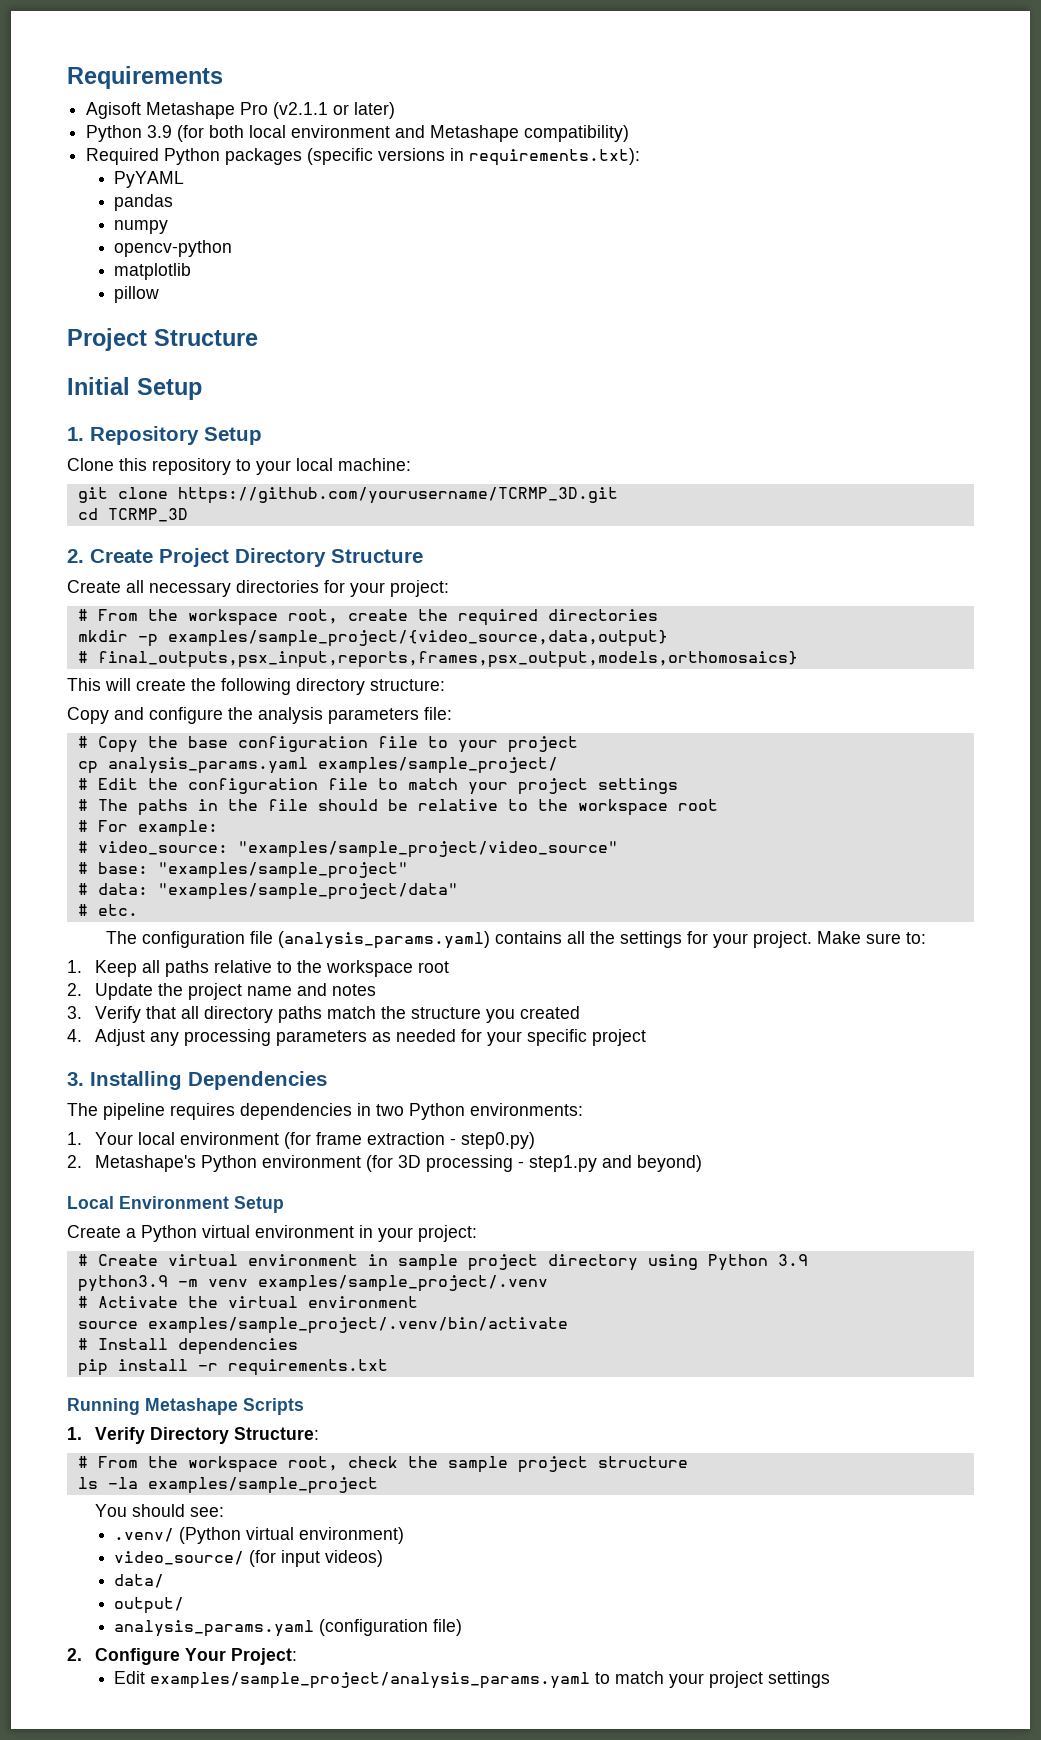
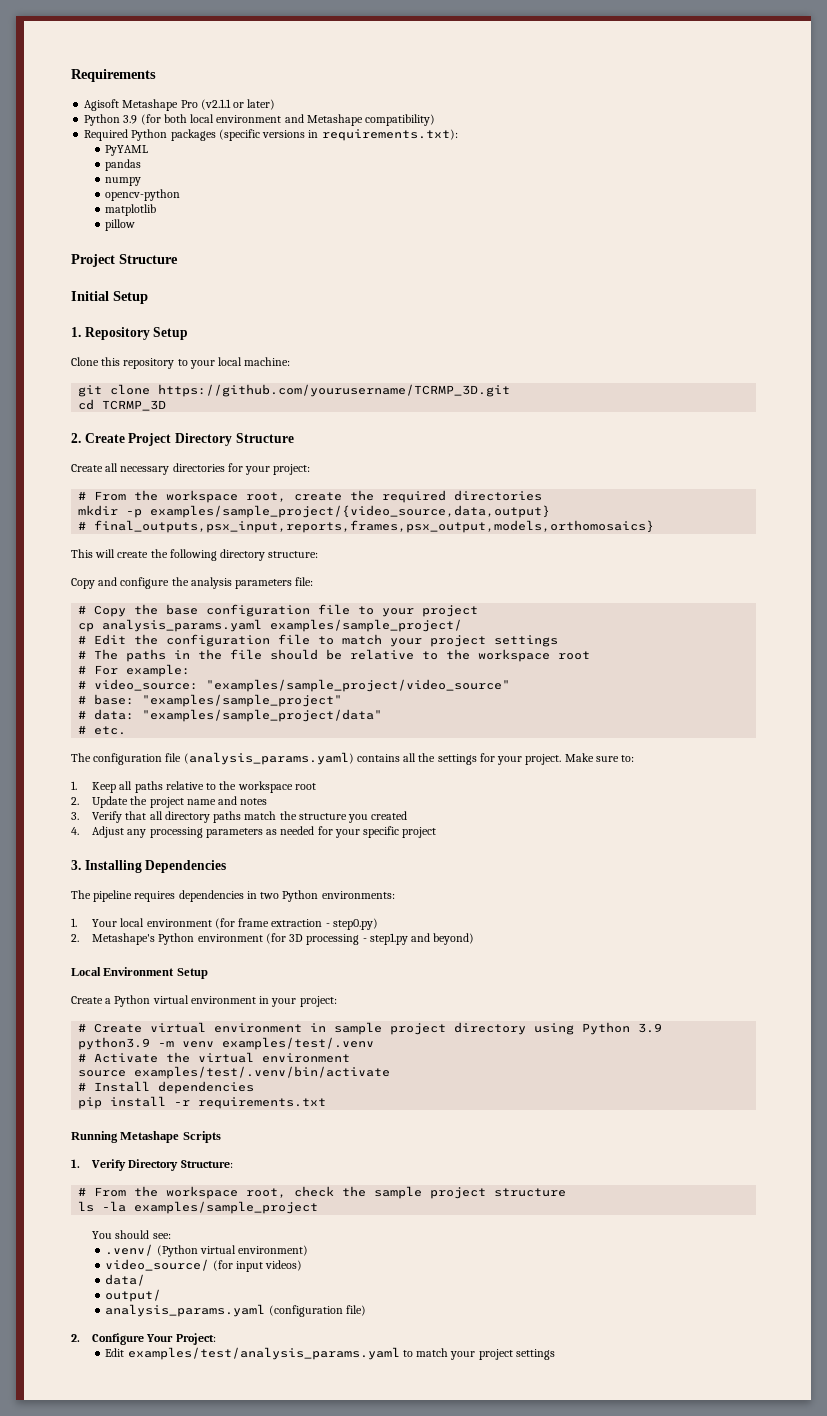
- python3.9 -m venv examples/sample_project/.venv
+ python3.9 -m venv examples/test/.venv
- source examples/sample_project/.venv/bin/activate
+ source examples/test/.venv/bin/activate
- Edit examples/sample_project/analysis_params.yaml to match your project settings
+ Edit examples/test/analysis_params.yaml to match your project settings

